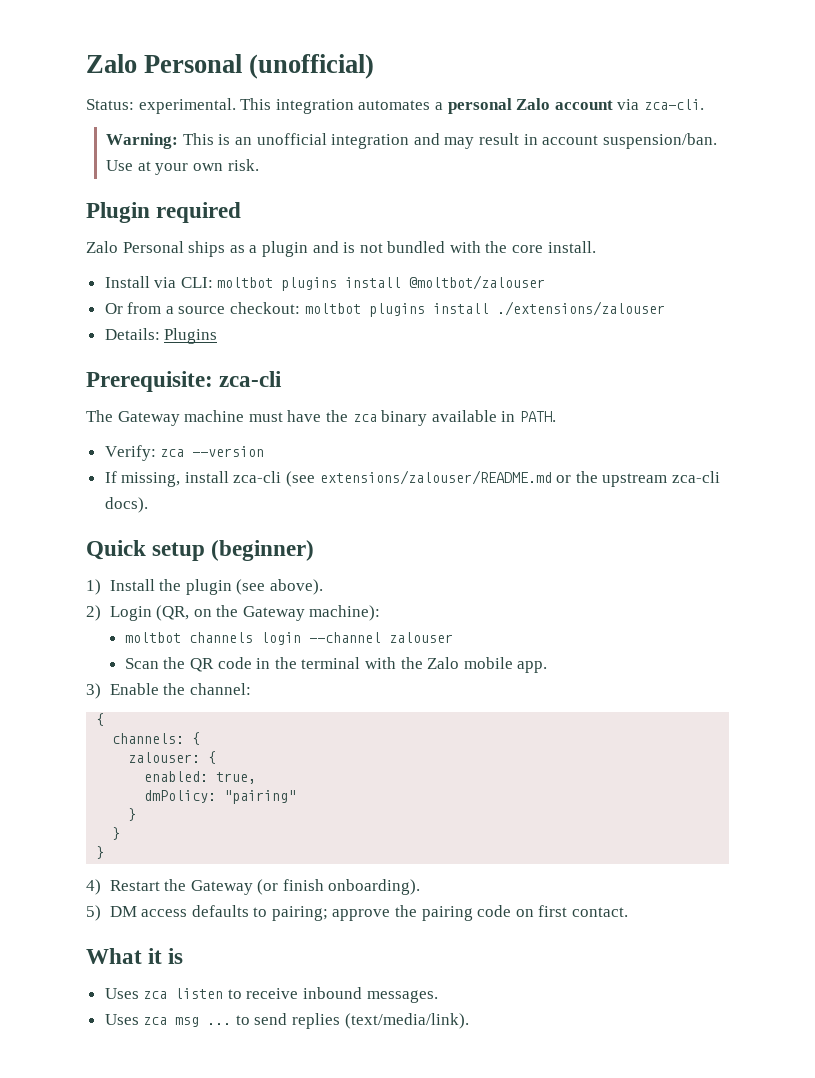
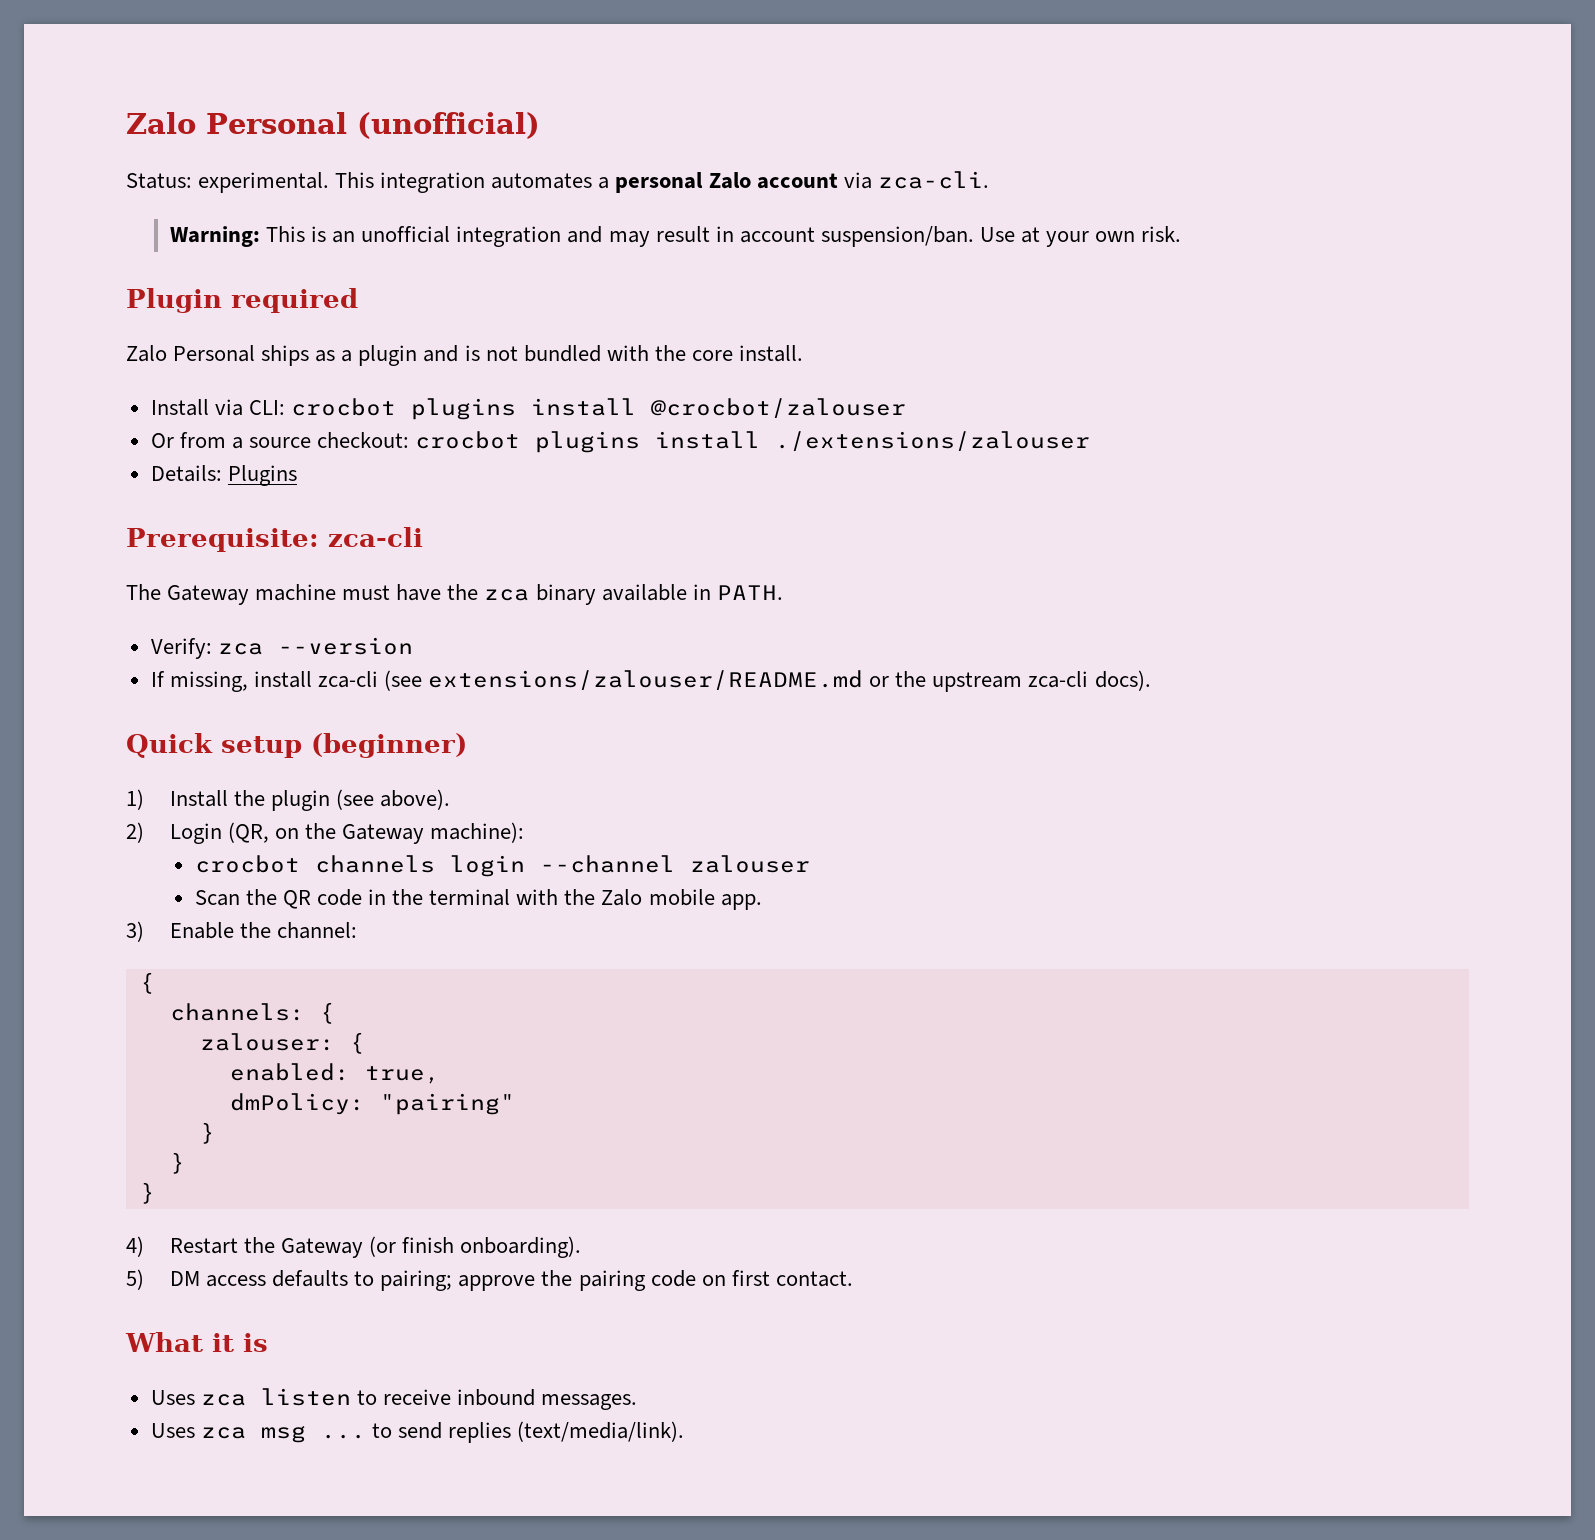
- Install via CLI: moltbot plugins install @moltbot/zalouser
+ Install via CLI: crocbot plugins install @crocbot/zalouser
- Or from a source checkout: moltbot plugins install ./extensions/zalouser
+ Or from a source checkout: crocbot plugins install ./extensions/zalouser
- moltbot channels login --channel zalouser
+ crocbot channels login --channel zalouser

